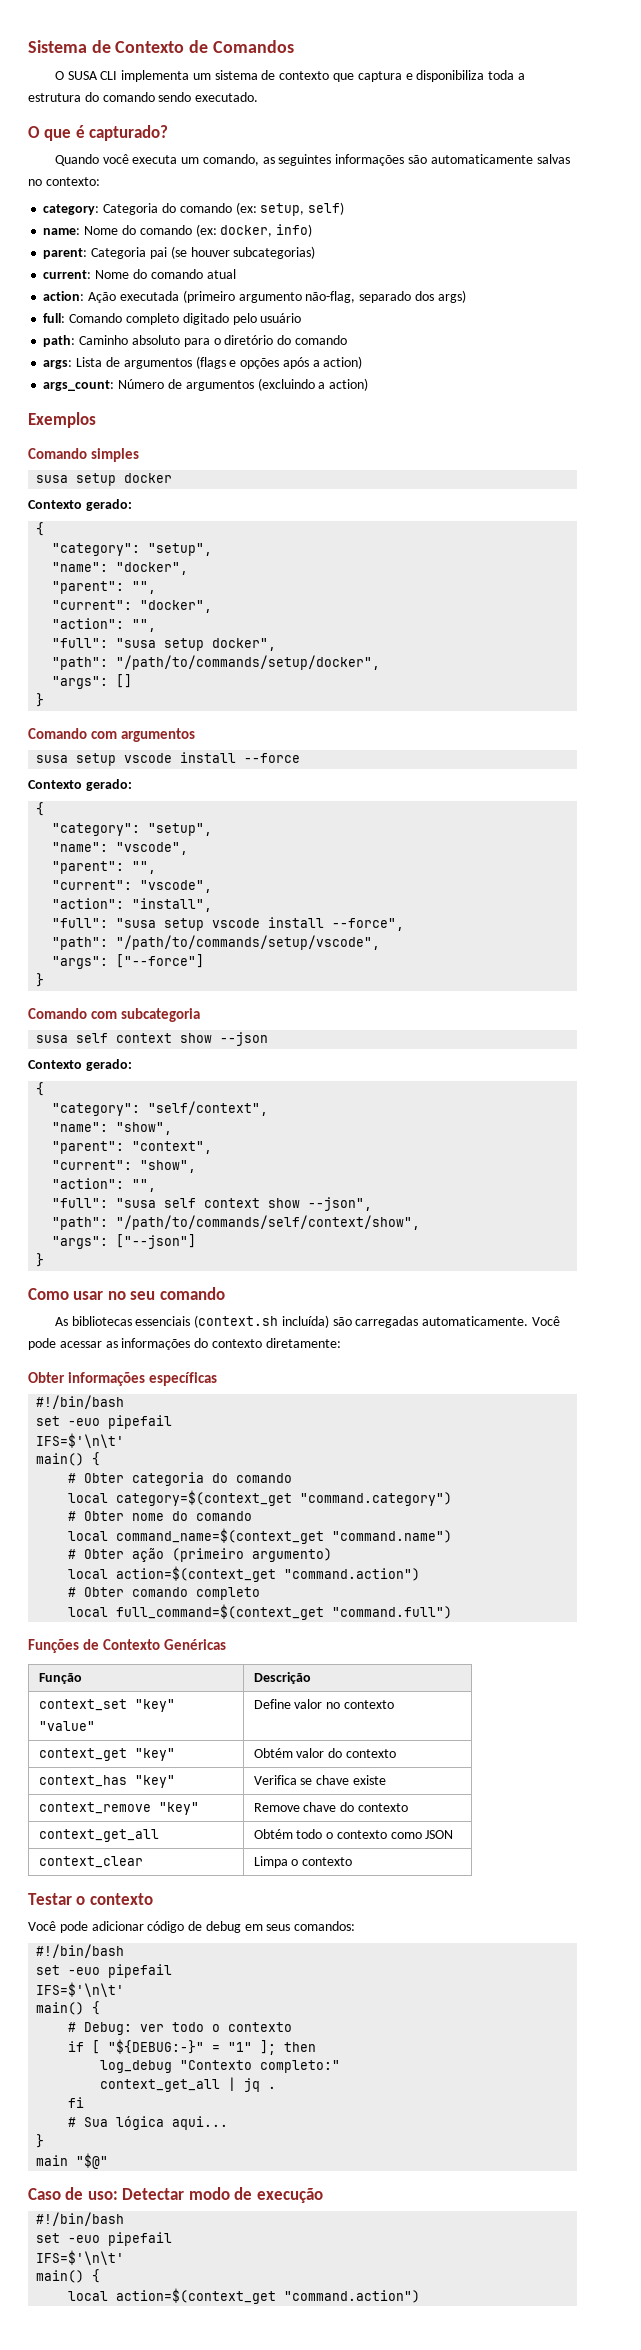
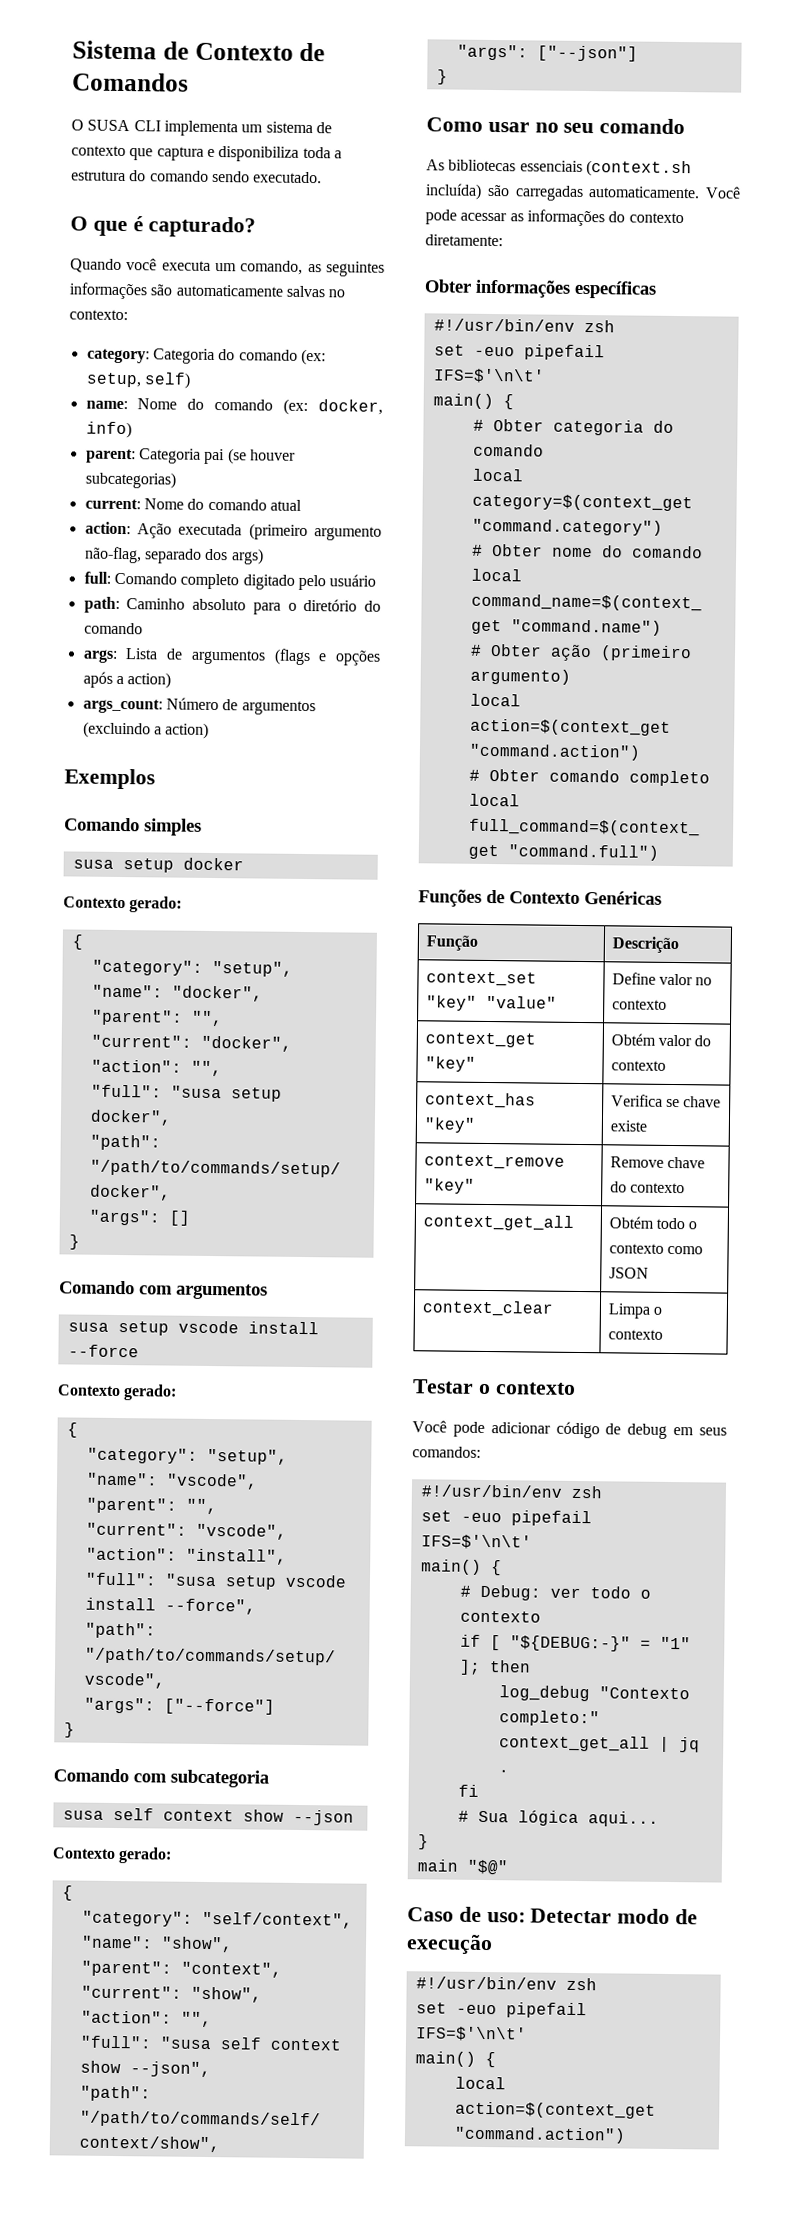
  Obter informações específicas
- #!/bin/bash
+ #!/usr/bin/env zsh
  Você pode adicionar código de debug em seus comandos:
- #!/bin/bash
+ #!/usr/bin/env zsh
  Caso de uso: Detectar modo de execução
- #!/bin/bash
+ #!/usr/bin/env zsh

